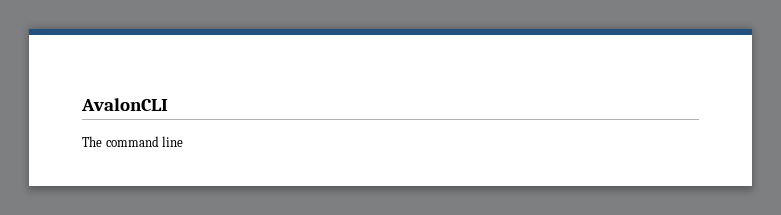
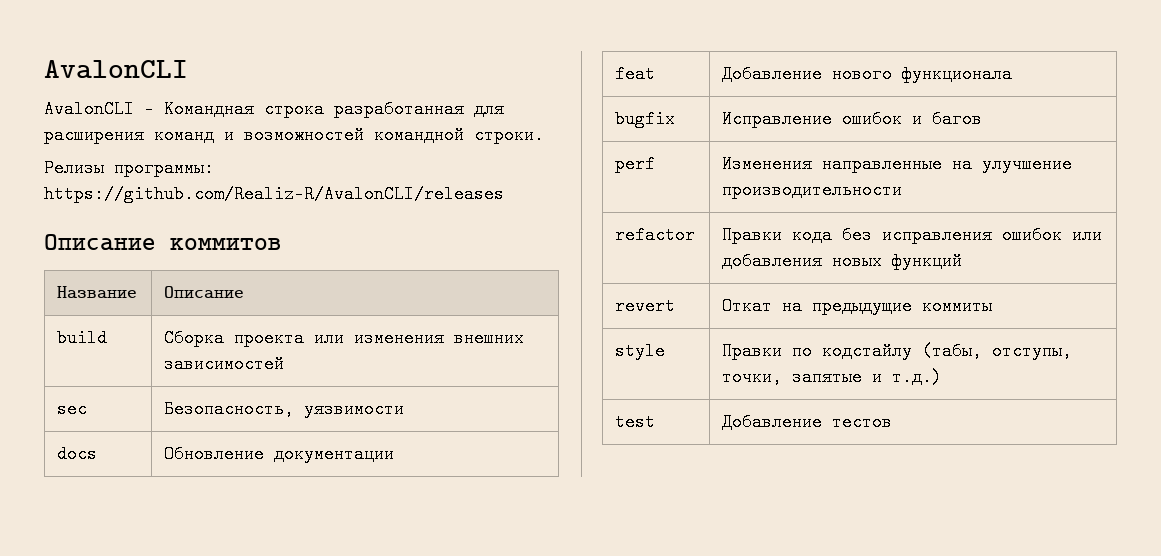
- The command line
+ AvalonCLI - Командная строка разработанная для расширения команд и возможностей командной строки.
+ Релизы программы: https://github.com/Realiz-R/AvalonCLI/releases
+ Описание коммитов
+ Название | Описание
+ build | Сборка проекта или изменения внешних зависимостей
+ sec | Безопасность, уязвимости
+ docs | Обновление документации
+ feat | Добавление нового функционала
+ bugfix | Исправление ошибок и багов
+ perf | Изменения направленные на улучшение производительности
+ refactor | Правки кода без исправления ошибок или добавления новых функций
+ revert | Откат на предыдущие коммиты
+ style | Правки по кодстайлу (табы, отступы, точки, запятые и т.д.)
+ test | Добавление тестов

